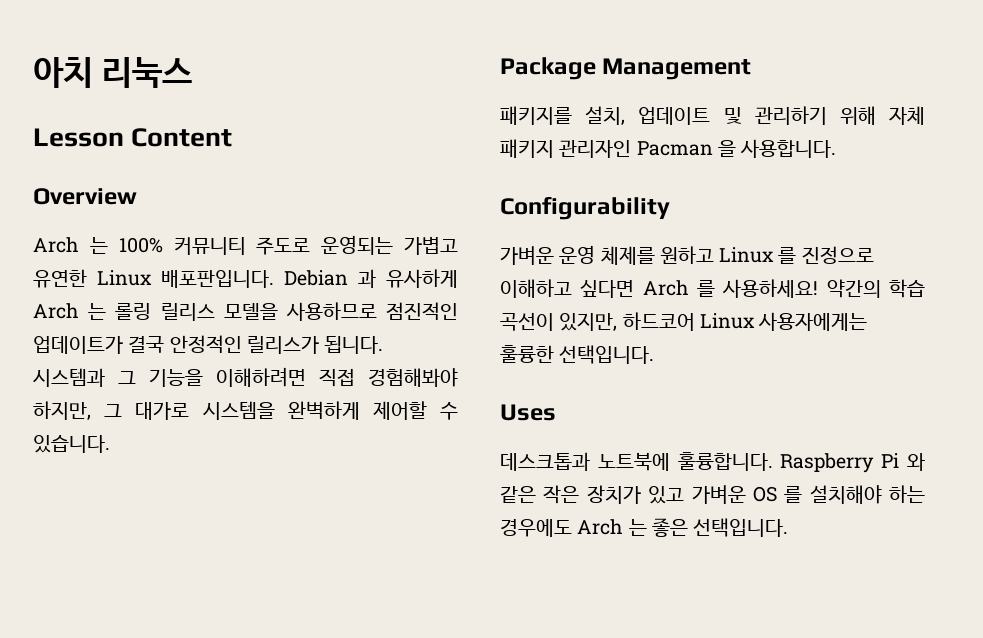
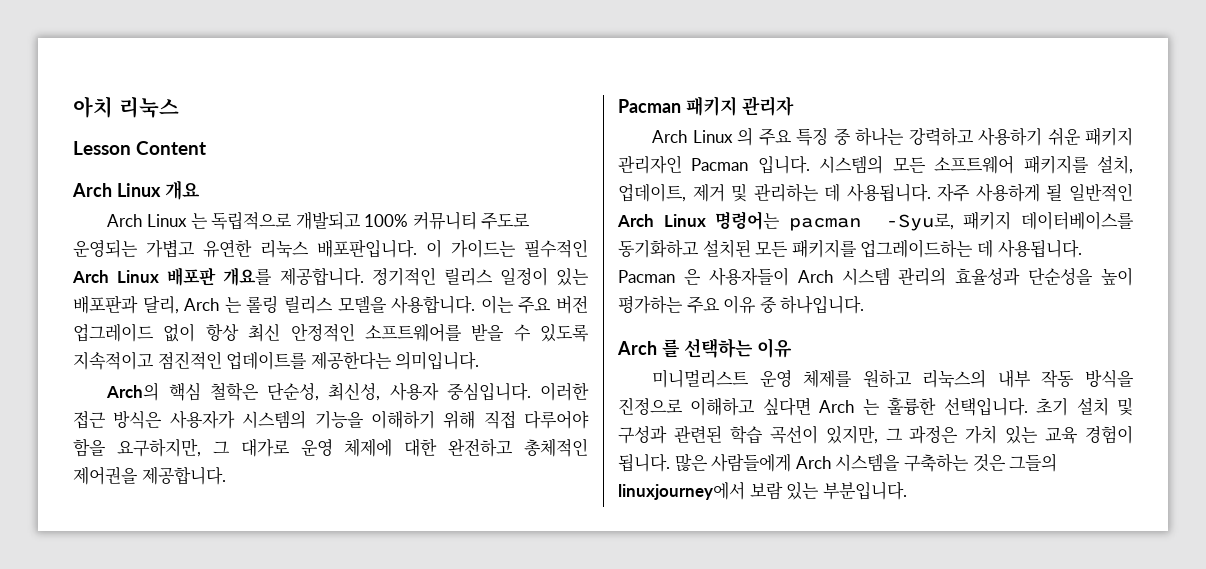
- Overview
- Arch 는 100% 커뮤니티 주도로 운영되는 가볍고 유연한 Linux 배포판입니다. Debian 과 유사하게 Arch 는 롤링 릴리스 모델을 사용하므로 점진적인 업데이트가 결국 안정적인 릴리스가 됩니다. 시스템과 그 기능을 이해하려면 직접 경험해봐야 하지만, 그 대가로 시스템을 완벽하게 제어할 수 있습니다.
- Package Management
- 패키지를 설치, 업데이트 및 관리하기 위해 자체 패키지 관리자인 Pacman 을 사용합니다.
- Configurability
- 가벼운 운영 체제를 원하고 Linux 를 진정으로 이해하고 싶다면 Arch 를 사용하세요! 약간의 학습 곡선이 있지만, 하드코어 Linux 사용자에게는 훌륭한 선택입니다.
- Uses
- 데스크톱과 노트북에 훌륭합니다. Raspberry Pi 와 같은 작은 장치가 있고 가벼운 OS 를 설치해야 하는 경우에도 Arch 는 좋은 선택입니다.
+ Arch Linux 개요
+ Arch Linux 는 독립적으로 개발되고 100% 커뮤니티 주도로 운영되는 가볍고 유연한 리눅스 배포판입니다. 이 가이드는 필수적인 Arch Linux 배포판 개요를 제공합니다. 정기적인 릴리스 일정이 있는 배포판과 달리, Arch 는 롤링 릴리스 모델을 사용합니다. 이는 주요 버전 업그레이드 없이 항상 최신 안정적인 소프트웨어를 받을 수 있도록 지속적이고 점진적인 업데이트를 제공한다는 의미입니다.
+ Arch의 핵심 철학은 단순성, 최신성, 사용자 중심입니다. 이러한 접근 방식은 사용자가 시스템의 기능을 이해하기 위해 직접 다루어야 함을 요구하지만, 그 대가로 운영 체제에 대한 완전하고 총체적인 제어권을 제공합니다.
+ Pacman 패키지 관리자
+ Arch Linux 의 주요 특징 중 하나는 강력하고 사용하기 쉬운 패키지 관리자인 Pacman 입니다. 시스템의 모든 소프트웨어 패키지를 설치, 업데이트, 제거 및 관리하는 데 사용됩니다. 자주 사용하게 될 일반적인 Arch Linux 명령어는 pacman -Syu로, 패키지 데이터베이스를 동기화하고 설치된 모든 패키지를 업그레이드하는 데 사용됩니다. Pacman 은 사용자들이 Arch 시스템 관리의 효율성과 단순성을 높이 평가하는 주요 이유 중 하나입니다.
+ Arch 를 선택하는 이유
+ 미니멀리스트 운영 체제를 원하고 리눅스의 내부 작동 방식을 진정으로 이해하고 싶다면 Arch 는 훌륭한 선택입니다. 초기 설치 및 구성과 관련된 학습 곡선이 있지만, 그 과정은 가치 있는 교육 경험이 됩니다. 많은 사람들에게 Arch 시스템을 구축하는 것은 그들의 linuxjourney에서 보람 있는 부분입니다.

